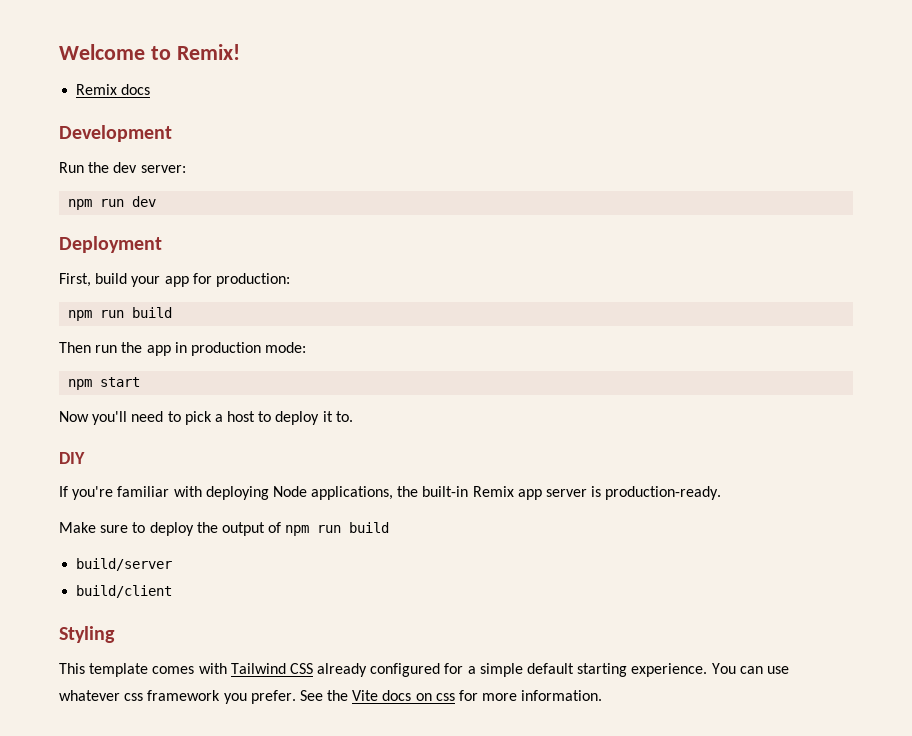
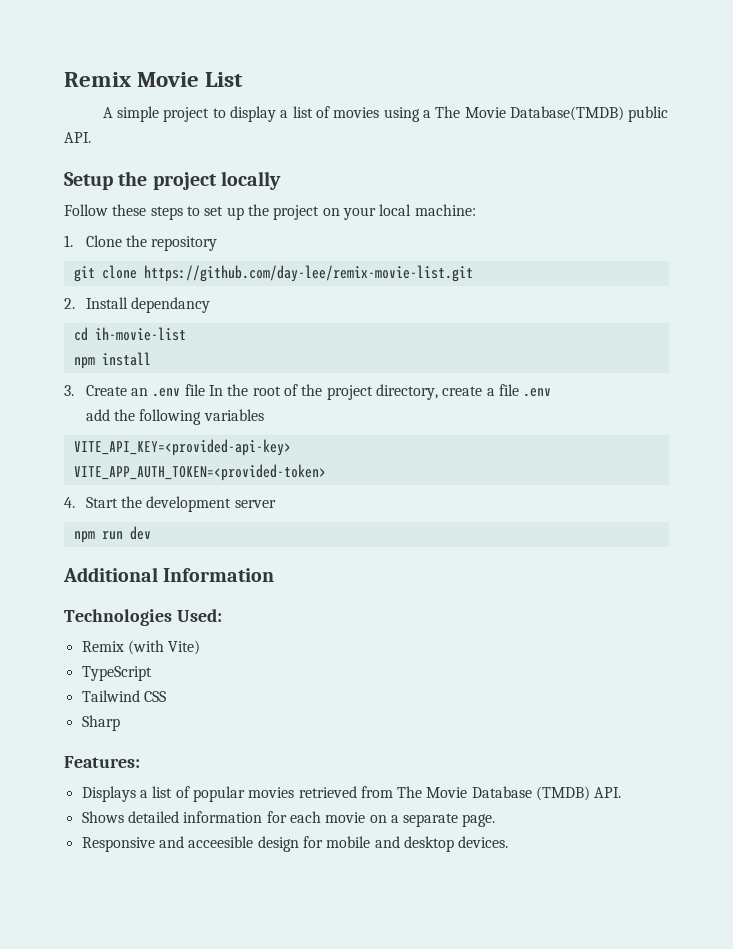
- Welcome to Remix!
- Remix docs
- Development
- Run the dev server:
+ Remix Movie List
+ A simple project to display a list of movies using a The Movie Database(TMDB) public API.
+ Setup the project locally
+ Follow these steps to set up the project on your local machine:
+ 1. Clone the repository
+ git clone https://github.com/day-lee/remix-movie-list.git
+ 2. Install dependancy
+ cd ih-movie-list
+ npm install
+ 3. Create an .env file In the root of the project directory, create a file .env
+ add the following variables
+ VITE_API_KEY=<provided-api-key>
+ VITE_APP_AUTH_TOKEN=<provided-token>
+ 4. Start the development server
  npm run dev
- Deployment
- First, build your app for production:
- npm run build
- Then run the app in production mode:
- npm start
- Now you'll need to pick a host to deploy it to.
- DIY
- If you're familiar with deploying Node applications, the built-in Remix app server is production-ready.
- Make sure to deploy the output of npm run build
- build/server
- build/client
- Styling
- This template comes with Tailwind CSS already configured for a simple default starting experience. You can use whatever css framework you prefer. See the Vite docs on css for more information.
+ Additional Information
+ Technologies Used:
+ Remix (with Vite)
+ TypeScript
+ Tailwind CSS
+ Sharp
+ Features:
+ Displays a list of popular movies retrieved from The Movie Database (TMDB) API.
+ Shows detailed information for each movie on a separate page.
+ Responsive and acceesible design for mobile and desktop devices.

